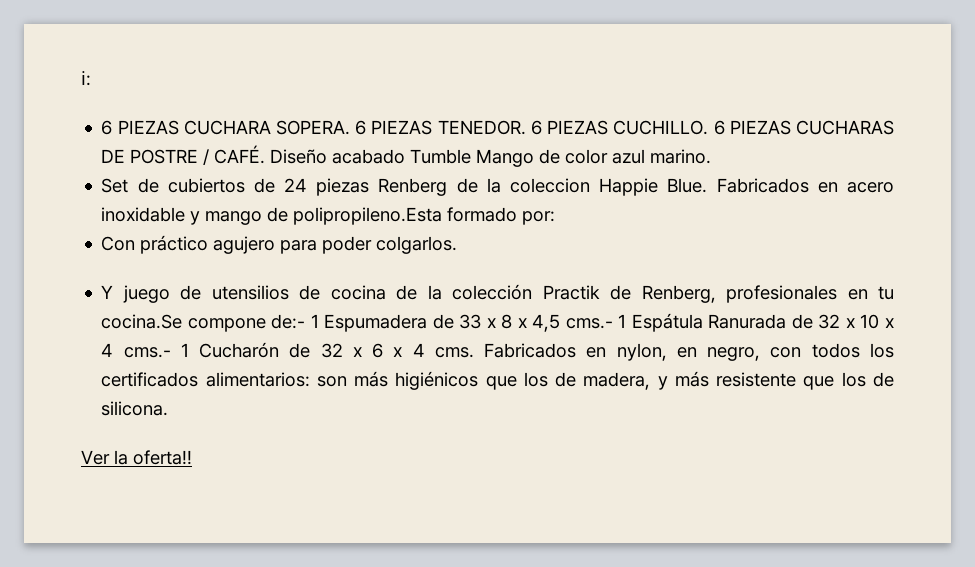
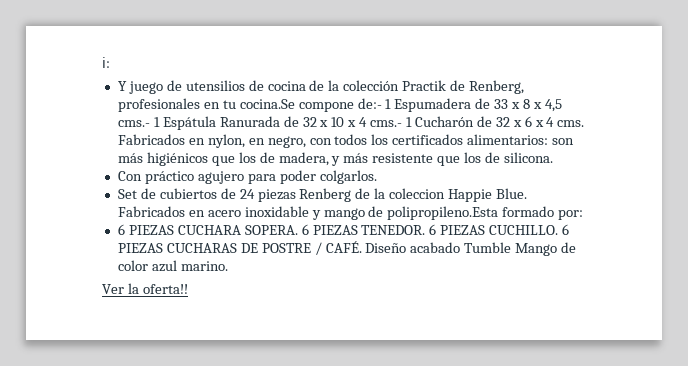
- 6 PIEZAS CUCHARA SOPERA. 6 PIEZAS TENEDOR. 6 PIEZAS CUCHILLO. 6 PIEZAS CUCHARAS DE POSTRE / CAFÉ. Diseño acabado Tumble Mango de color azul marino.
- Set de cubiertos de 24 piezas Renberg de la coleccion Happie Blue. Fabricados en acero inoxidable y mango de polipropileno.Esta formado por:
- Con práctico agujero para poder colgarlos.
+ Con práctico agujero para poder colgarlos.
+ Set de cubiertos de 24 piezas Renberg de la coleccion Happie Blue. Fabricados en acero inoxidable y mango de polipropileno.Esta formado por:
+ 6 PIEZAS CUCHARA SOPERA. 6 PIEZAS TENEDOR. 6 PIEZAS CUCHILLO. 6 PIEZAS CUCHARAS DE POSTRE / CAFÉ. Diseño acabado Tumble Mango de color azul marino.

